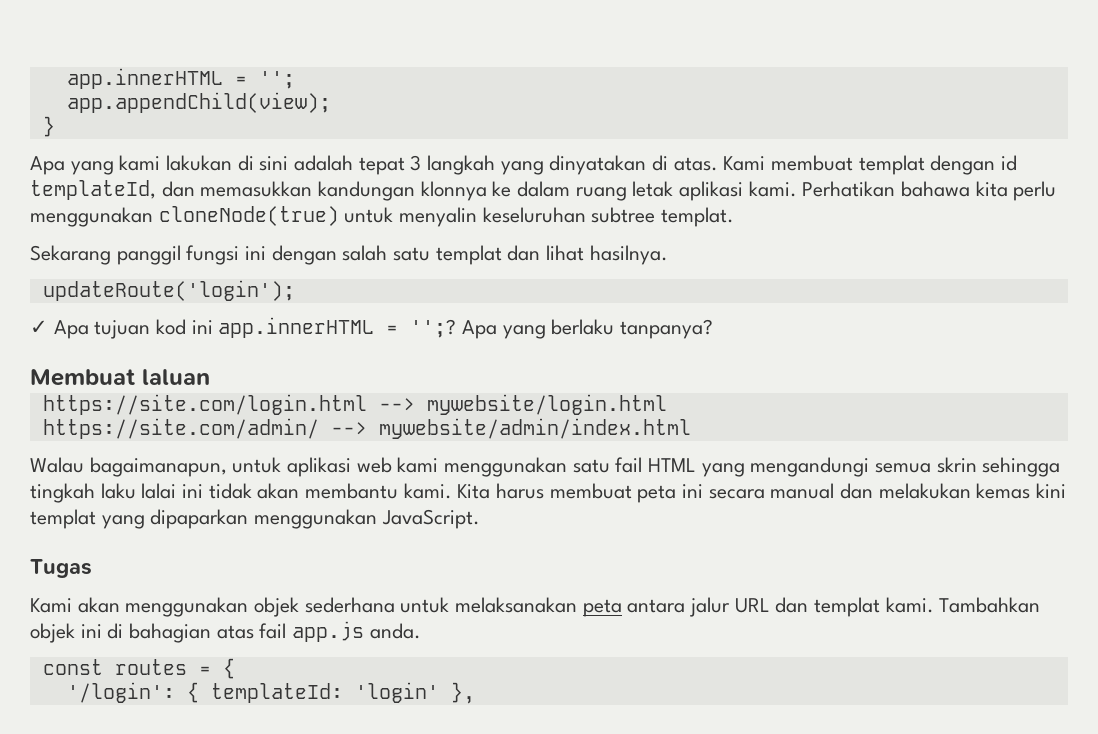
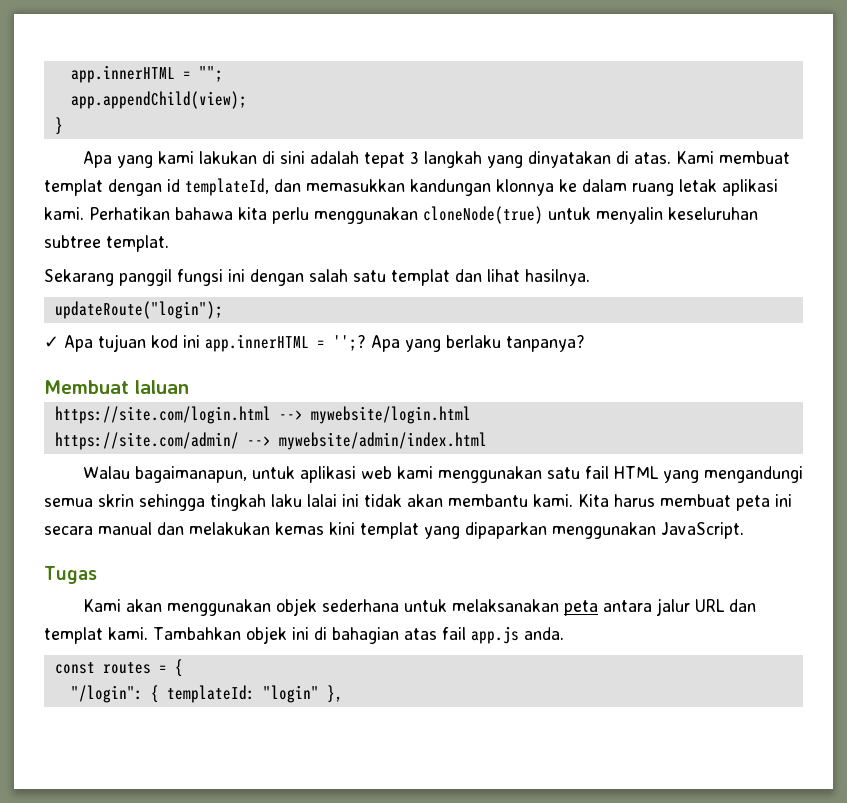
- app.innerHTML = '';
+ app.innerHTML = "";
- updateRoute('login');
+ updateRoute("login");
- '/login': { templateId: 'login' },
+ "/login": { templateId: "login" },

